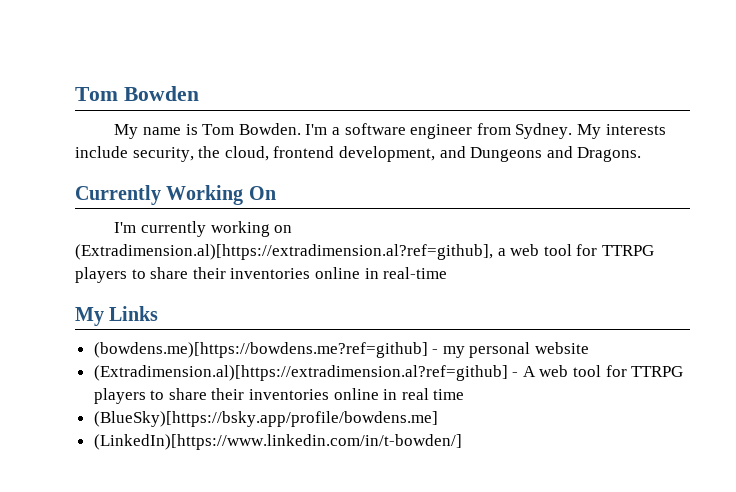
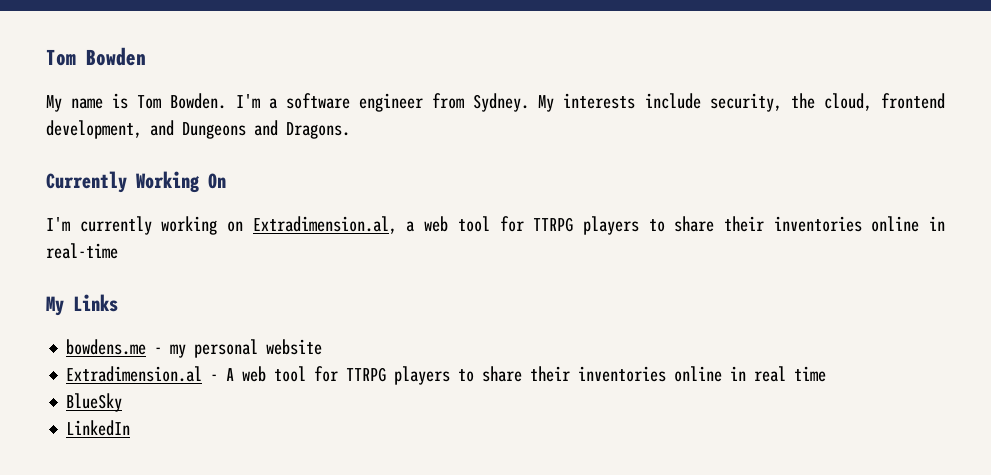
- I'm currently working on (Extradimension.al)[https://extradimension.al?ref=github], a web tool for TTRPG players to share their inventories online in real-time
+ I'm currently working on Extradimension.al, a web tool for TTRPG players to share their inventories online in real-time
- (bowdens.me)[https://bowdens.me?ref=github] - my personal website
+ bowdens.me - my personal website
- (Extradimension.al)[https://extradimension.al?ref=github] - A web tool for TTRPG players to share their inventories online in real time
+ Extradimension.al - A web tool for TTRPG players to share their inventories online in real time
- (BlueSky)[https://bsky.app/profile/bowdens.me]
- (LinkedIn)[https://www.linkedin.com/in/t-bowden/]
+ BlueSky
+ LinkedIn

